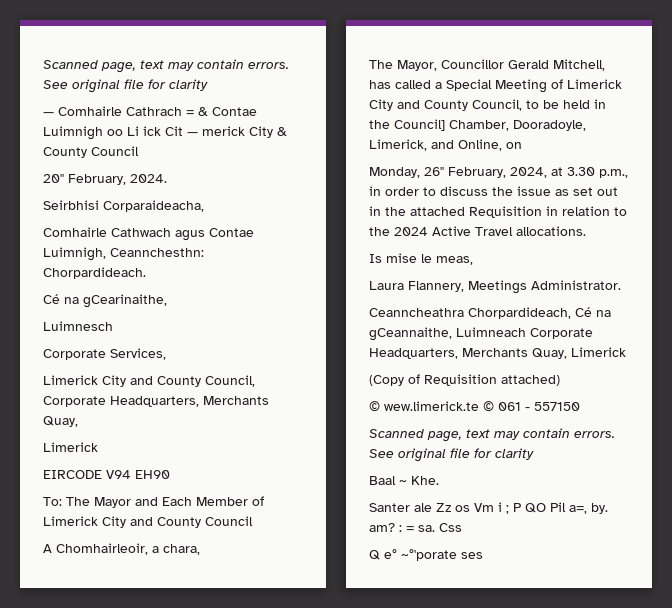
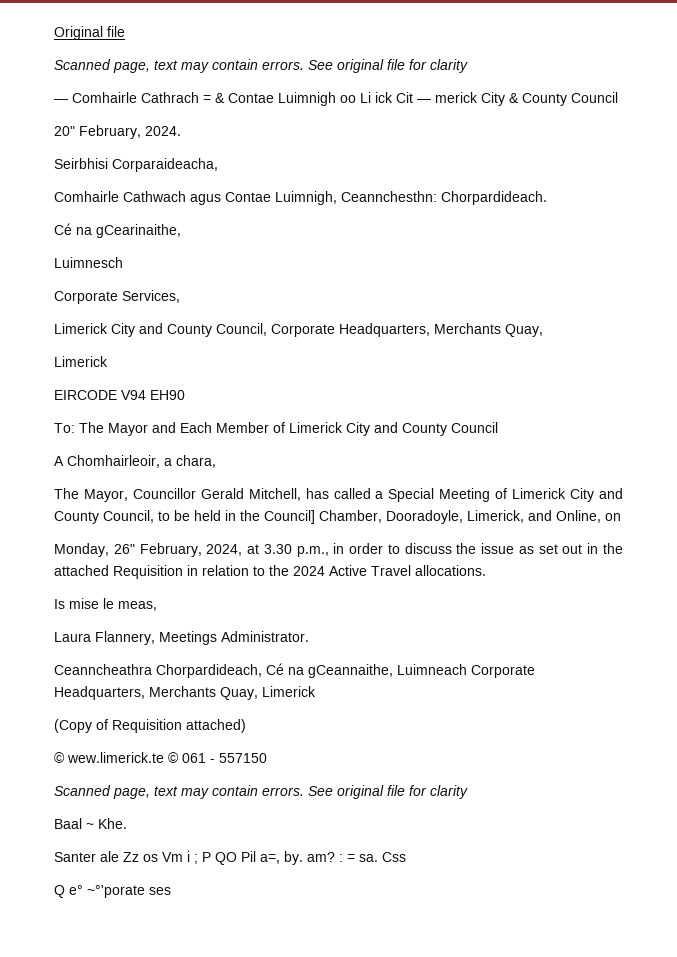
+ Original file

